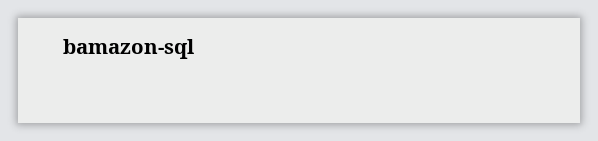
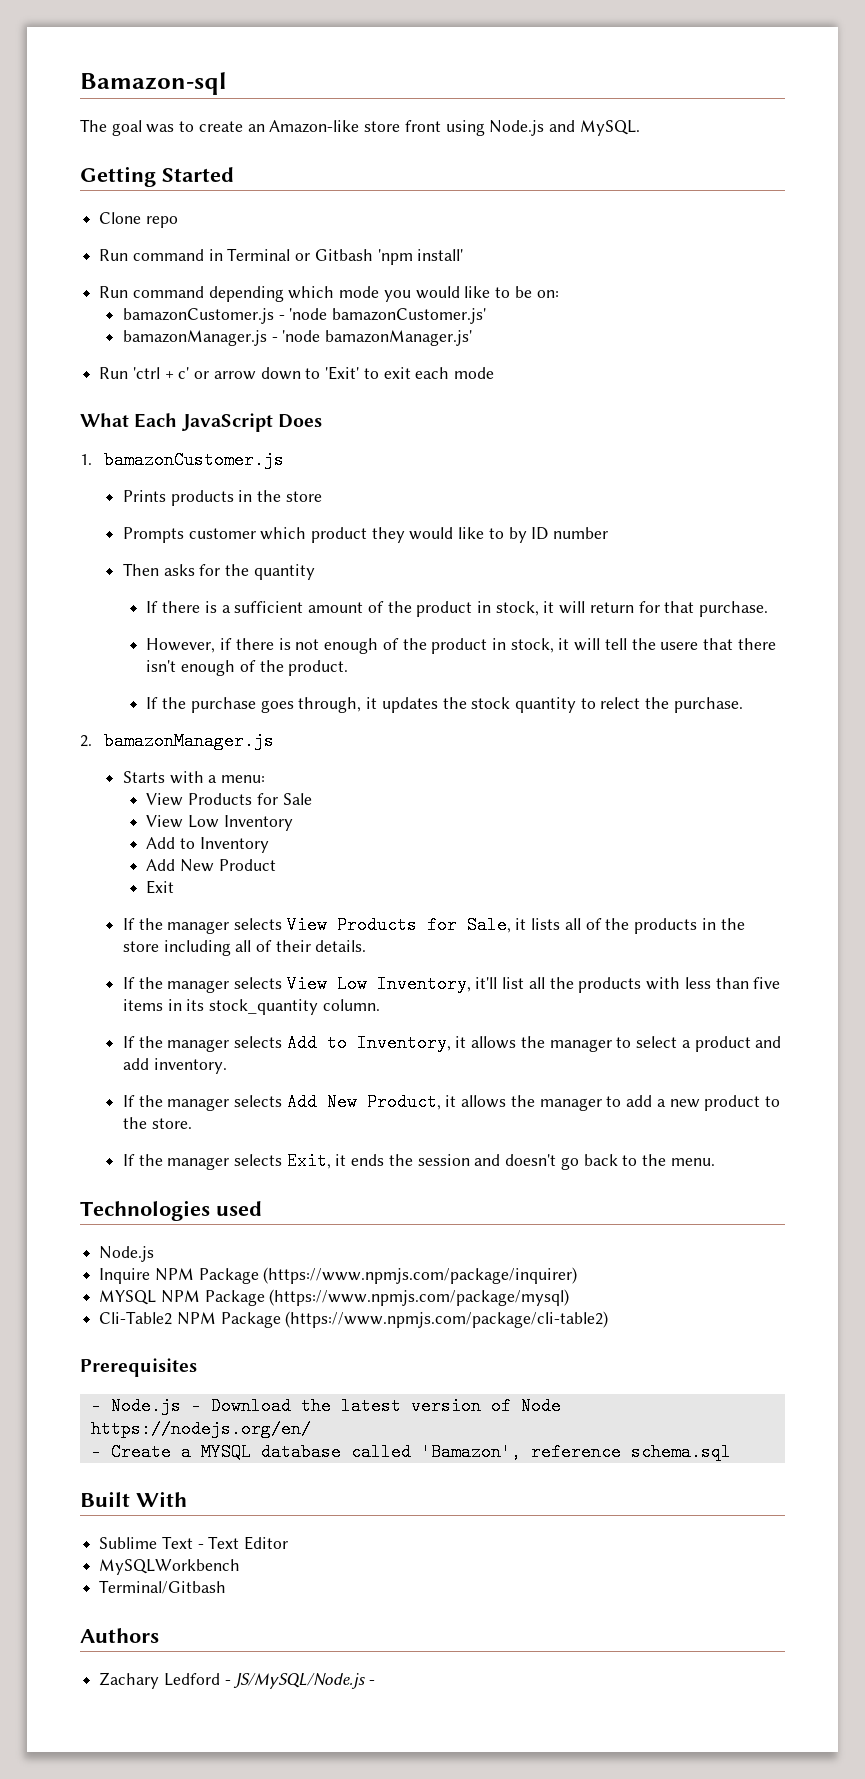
- bamazon-sql
+ Bamazon-sql
+ The goal was to create an Amazon-like store front using Node.js and MySQL.
+ Getting Started
+ Clone repo
+ Run command in Terminal or Gitbash 'npm install'
+ Run command depending which mode you would like to be on:
+ bamazonCustomer.js - 'node bamazonCustomer.js'
+ bamazonManager.js - 'node bamazonManager.js'
+ Run 'ctrl + c' or arrow down to 'Exit' to exit each mode
+ What Each JavaScript Does
+ 1. bamazonCustomer.js
+ Prints products in the store
+ Prompts customer which product they would like to by ID number
+ Then asks for the quantity
+ If there is a sufficient amount of the product in stock, it will return for that purchase.
+ However, if there is not enough of the product in stock, it will tell the usere that there isn't enough of the product.
+ If the purchase goes through, it updates the stock quantity to relect the purchase.
+ 2. bamazonManager.js
+ Starts with a menu:
+ View Products for Sale
+ View Low Inventory
+ Add to Inventory
+ Add New Product
+ Exit
+ If the manager selects View Products for Sale, it lists all of the products in the store including all of their details.
+ If the manager selects View Low Inventory, it'll list all the products with less than five items in its stock_quantity column.
+ If the manager selects Add to Inventory, it allows the manager to select a product and add inventory.
+ If the manager selects Add New Product, it allows the manager to add a new product to the store.
+ If the manager selects Exit, it ends the session and doesn't go back to the menu.
+ Technologies used
+ Node.js
+ Inquire NPM Package (https://www.npmjs.com/package/inquirer)
+ MYSQL NPM Package (https://www.npmjs.com/package/mysql)
+ Cli-Table2 NPM Package (https://www.npmjs.com/package/cli-table2)
+ Prerequisites
+ - Node.js - Download the latest version of Node https://nodejs.org/en/
+ - Create a MYSQL database called 'Bamazon', reference schema.sql
+ Built With
+ Sublime Text - Text Editor
+ MySQLWorkbench
+ Terminal/Gitbash
+ Authors
+ Zachary Ledford - JS/MySQL/Node.js -

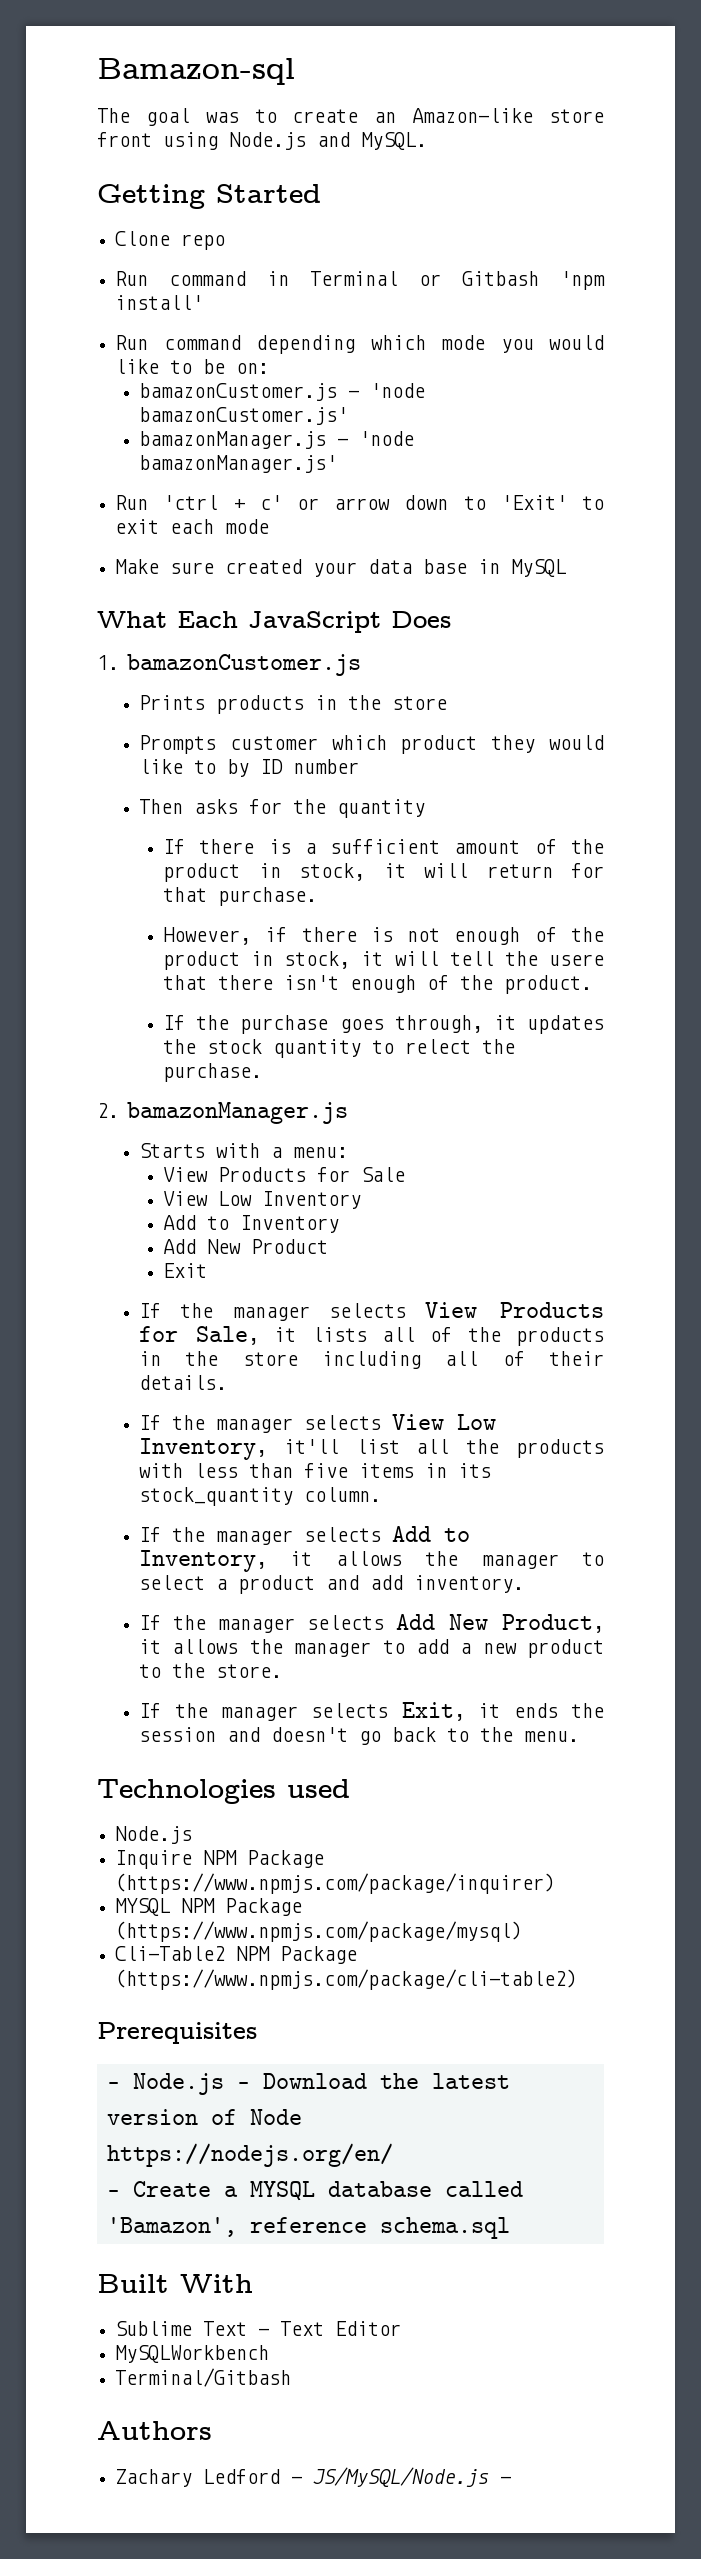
+ Make sure created your data base in MySQL

